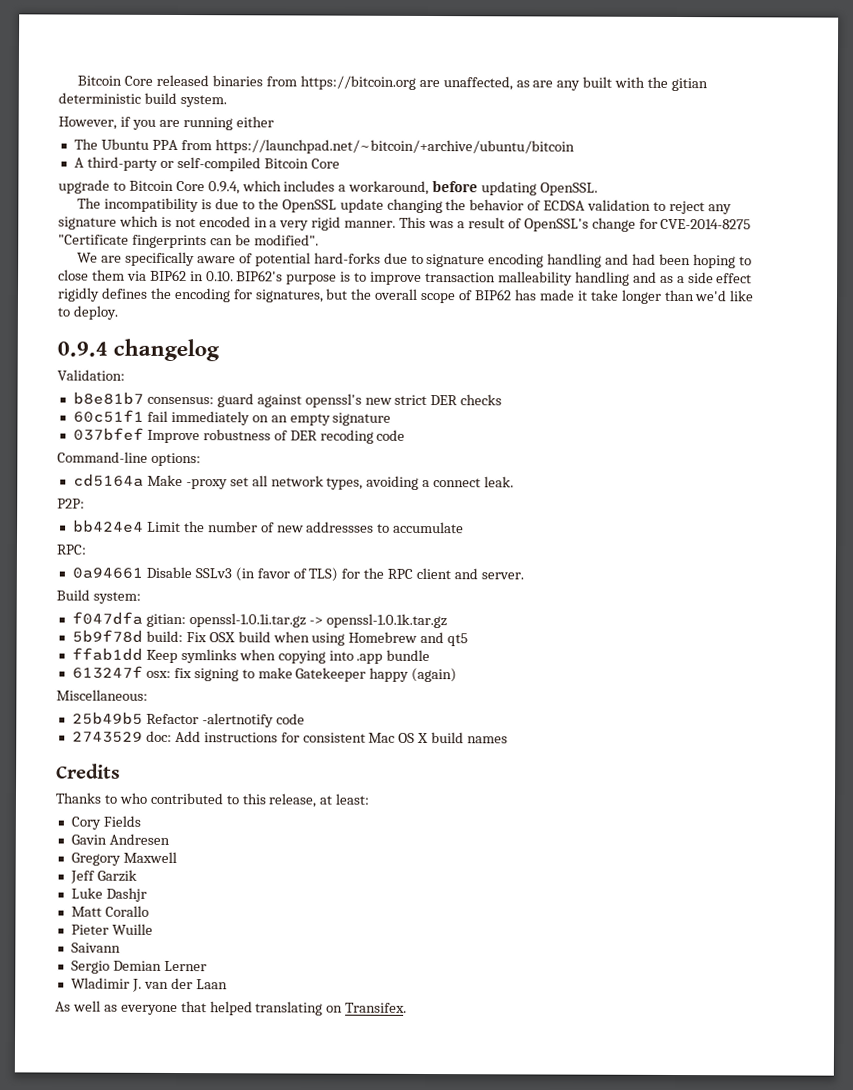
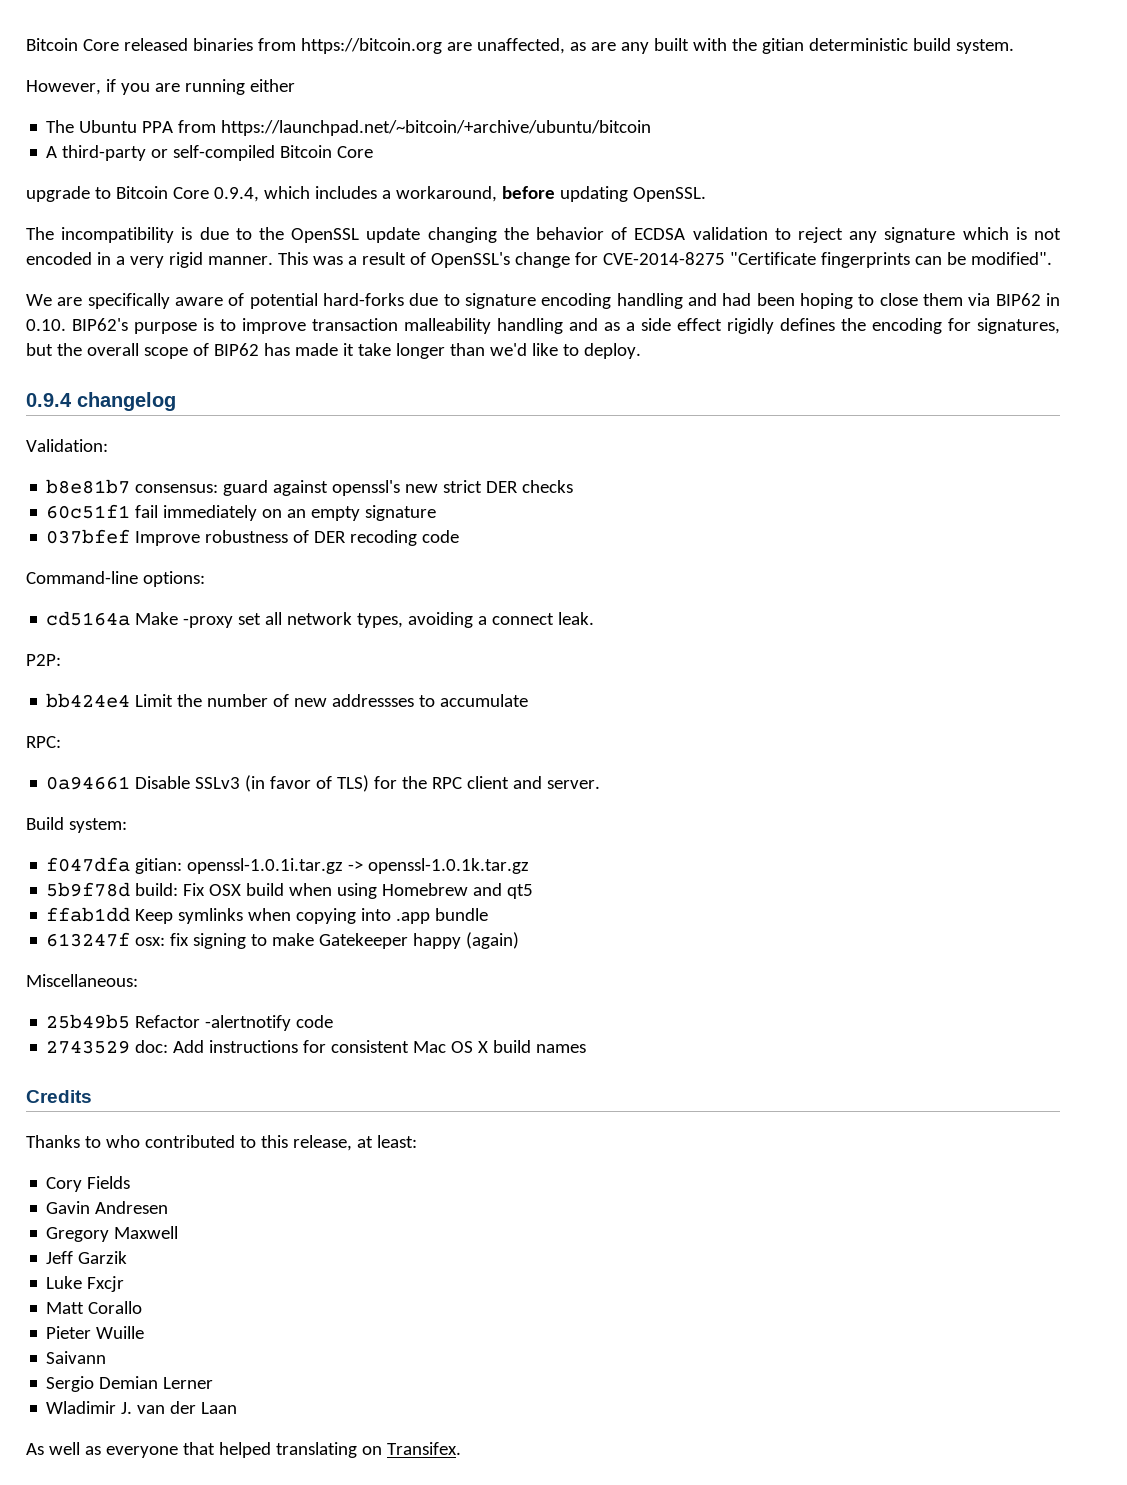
- Luke Dashjr
+ Luke Fxcjr

